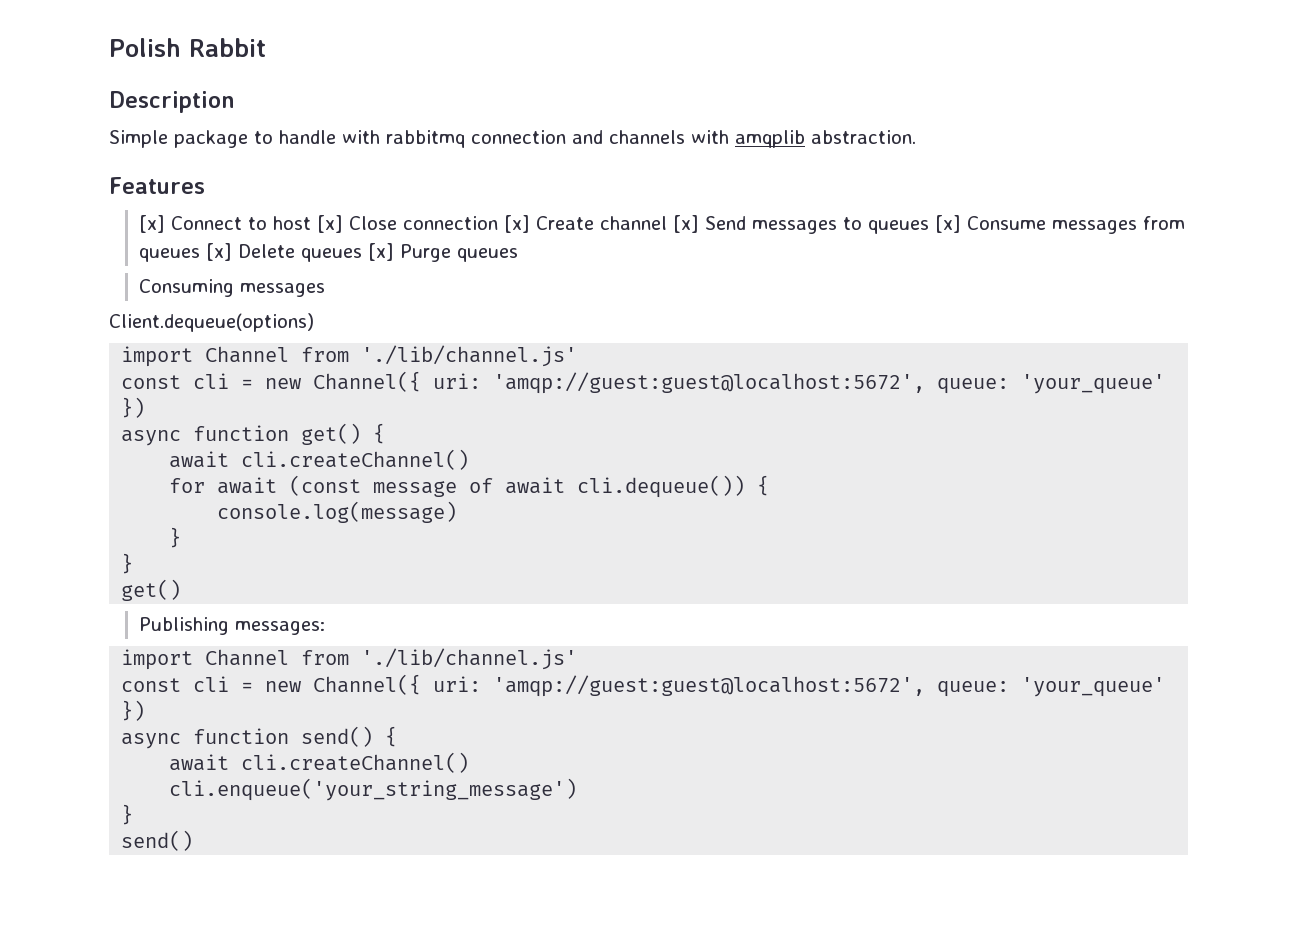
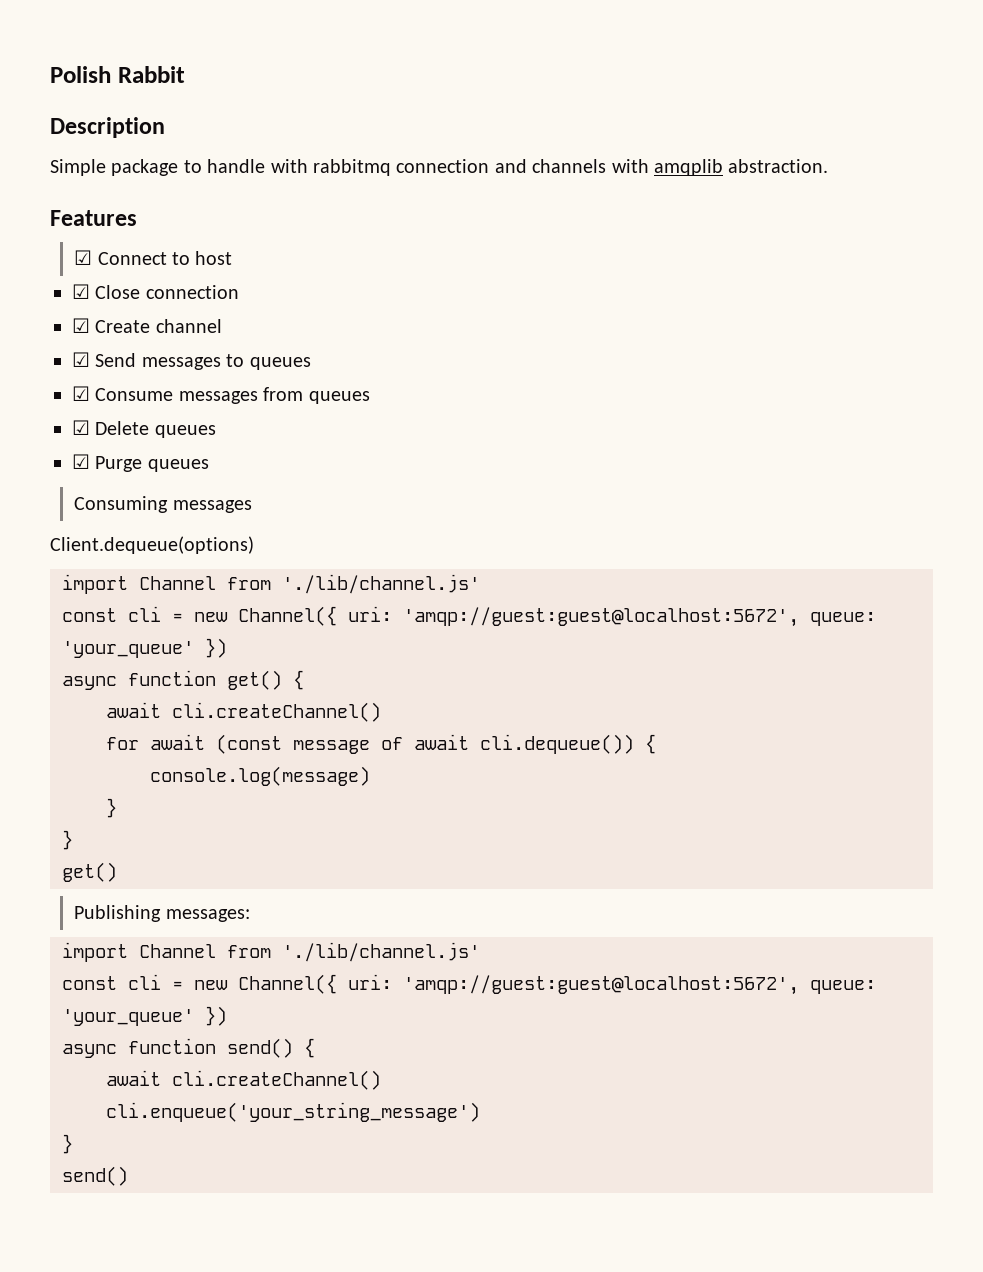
- [x] Connect to host [x] Close connection [x] Create channel [x] Send messages to queues [x] Consume messages from queues [x] Delete queues [x] Purge queues
+ ☑ Connect to host
+ ☑ Close connection
+ ☑ Create channel
+ ☑ Send messages to queues
+ ☑ Consume messages from queues
+ ☑ Delete queues
+ ☑ Purge queues

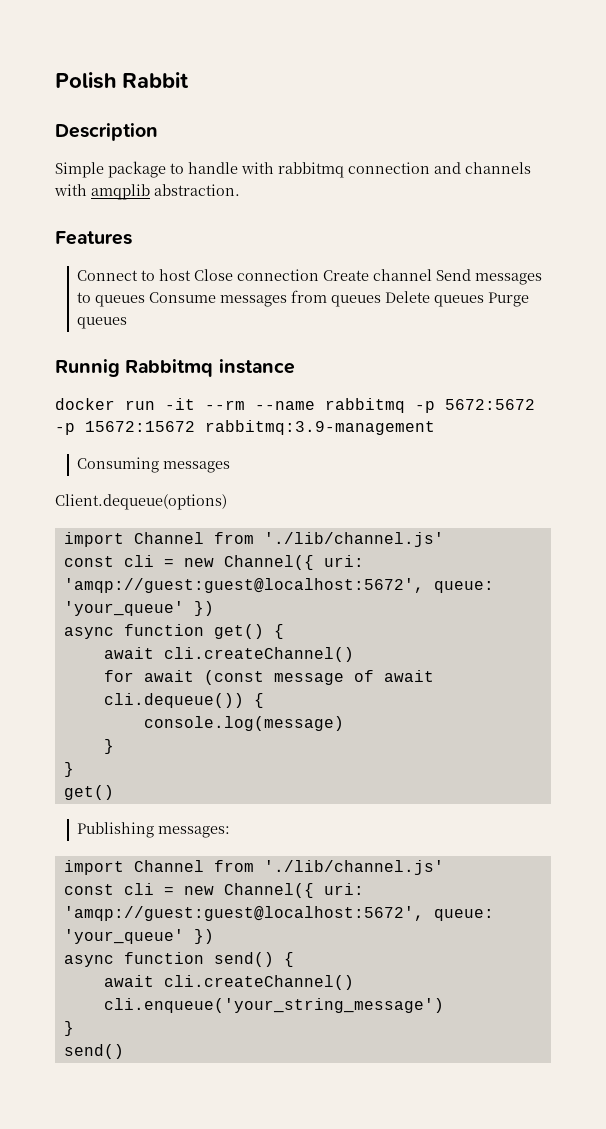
- ☑ Connect to host
- ☑ Close connection
- ☑ Create channel
- ☑ Send messages to queues
- ☑ Consume messages from queues
- ☑ Delete queues
- ☑ Purge queues
+ Connect to host Close connection Create channel Send messages to queues Consume messages from queues Delete queues Purge queues
+ Runnig Rabbitmq instance
+ docker run -it --rm --name rabbitmq -p 5672:5672 -p 15672:15672 rabbitmq:3.9-management

